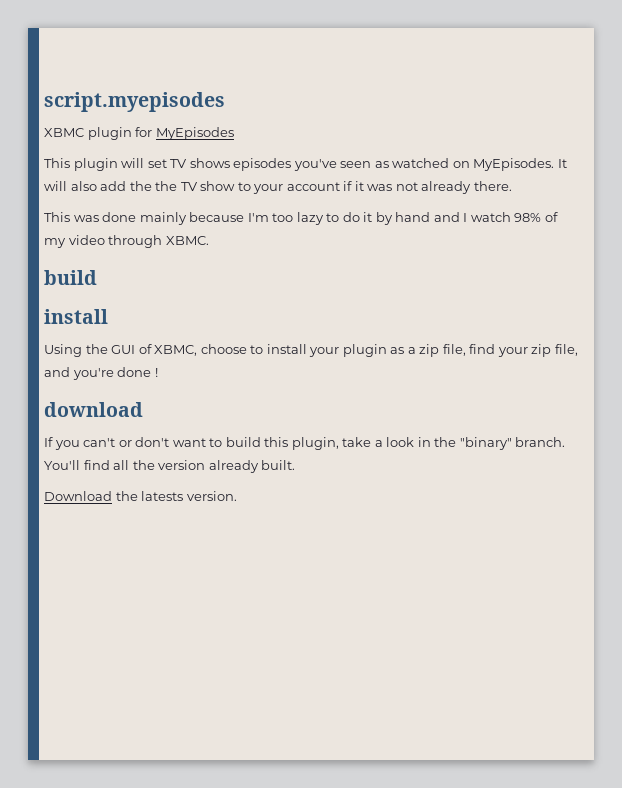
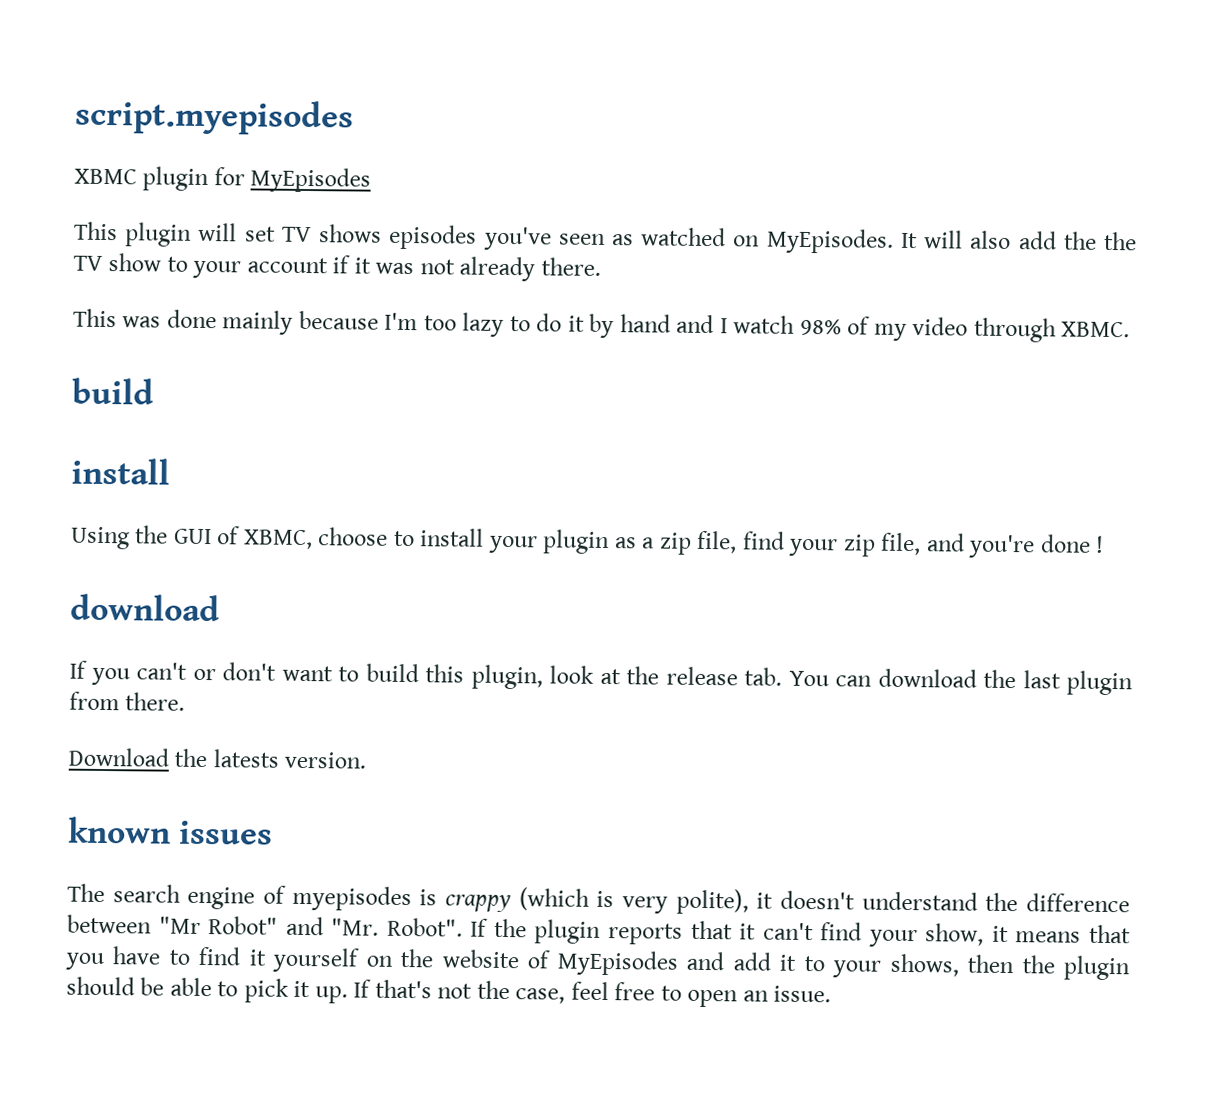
- If you can't or don't want to build this plugin, take a look in the "binary" branch. You'll find all the version already built.
+ If you can't or don't want to build this plugin, look at the release tab. You can download the last plugin from there.
  Download the latests version.
+ known issues
+ The search engine of myepisodes is crappy (which is very polite), it doesn't understand the difference between "Mr Robot" and "Mr. Robot". If the plugin reports that it can't find your show, it means that you have to find it yourself on the website of MyEpisodes and add it to your shows, then the plugin should be able to pick it up. If that's not the case, feel free to open an issue.

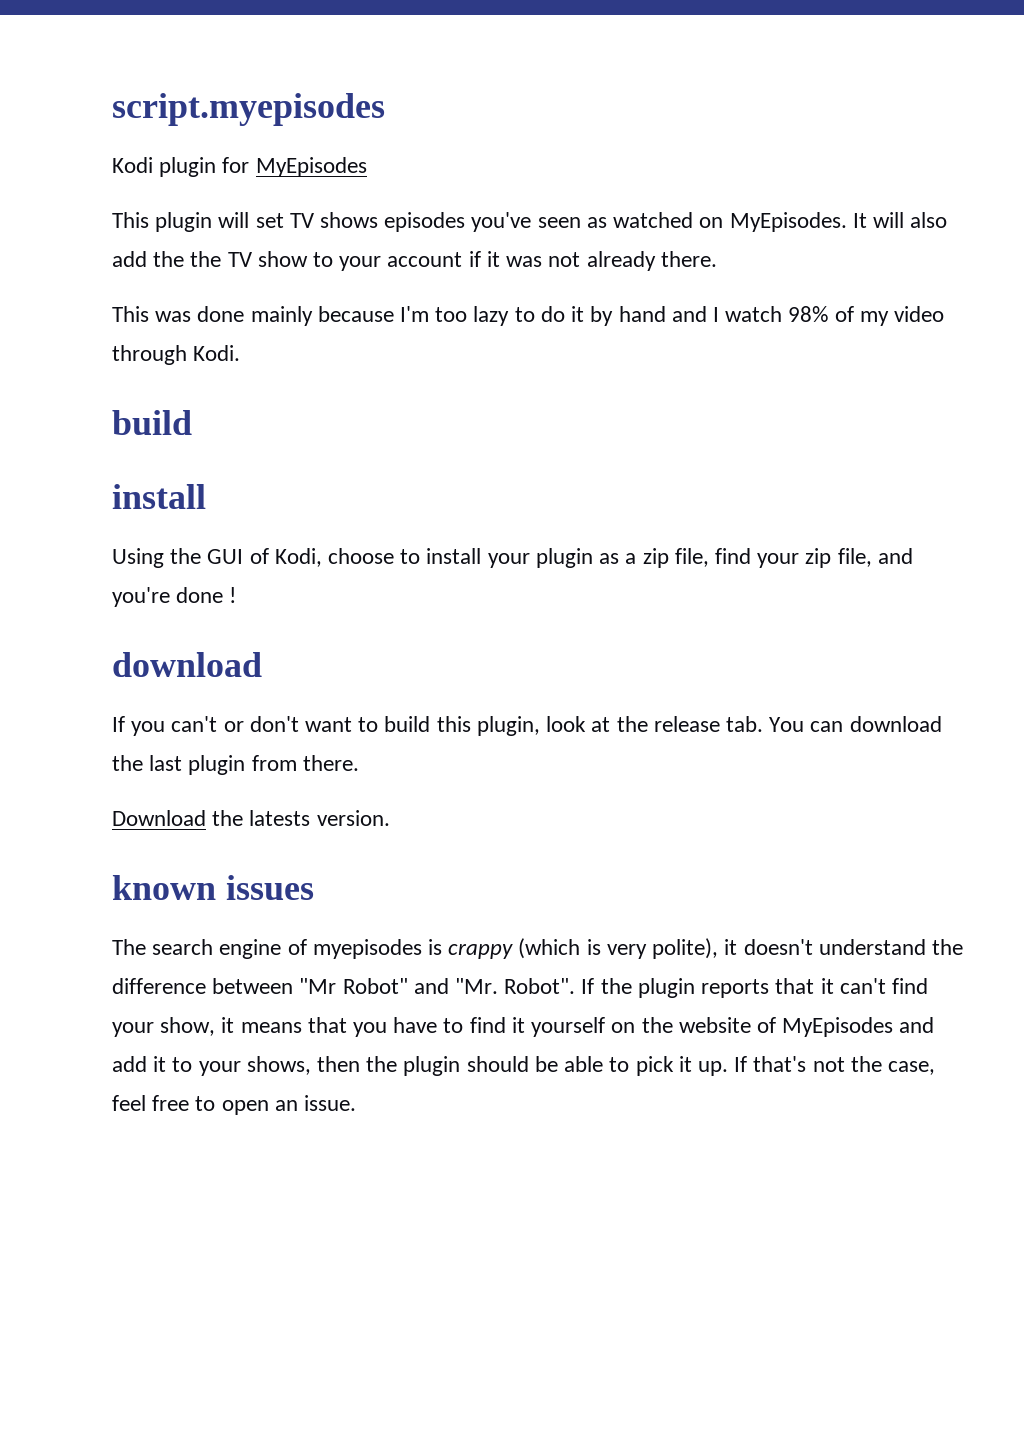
- XBMC plugin for MyEpisodes
+ Kodi plugin for MyEpisodes
- This was done mainly because I'm too lazy to do it by hand and I watch 98% of my video through XBMC.
+ This was done mainly because I'm too lazy to do it by hand and I watch 98% of my video through Kodi.
- Using the GUI of XBMC, choose to install your plugin as a zip file, find your zip file, and you're done !
+ Using the GUI of Kodi, choose to install your plugin as a zip file, find your zip file, and you're done !

